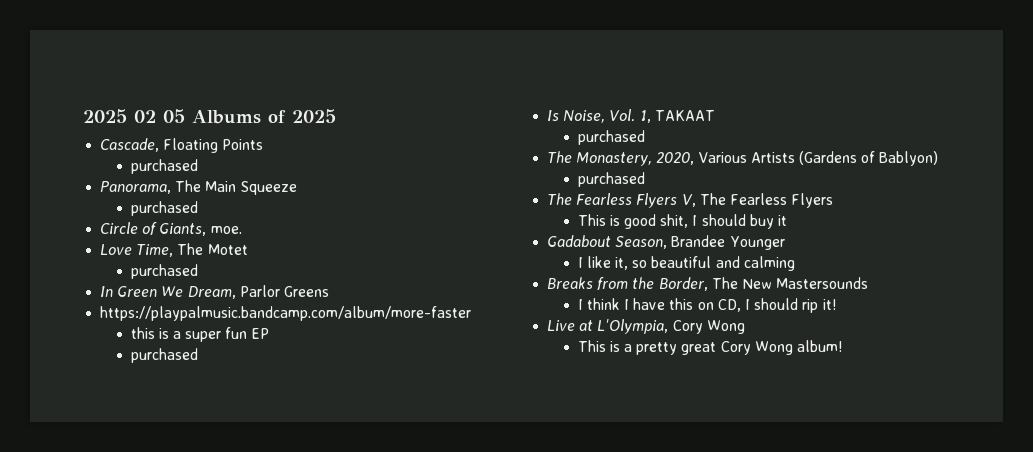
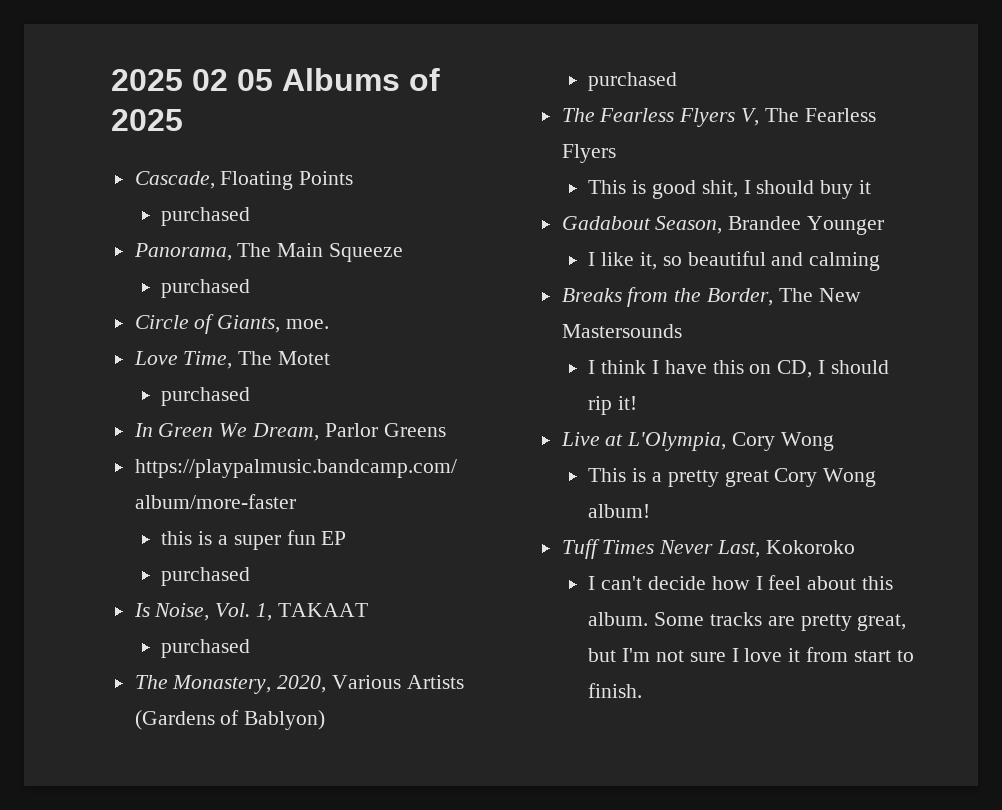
+ Tuff Times Never Last, Kokoroko
+ I can't decide how I feel about this album. Some tracks are pretty great, but I'm not sure I love it from start to finish.

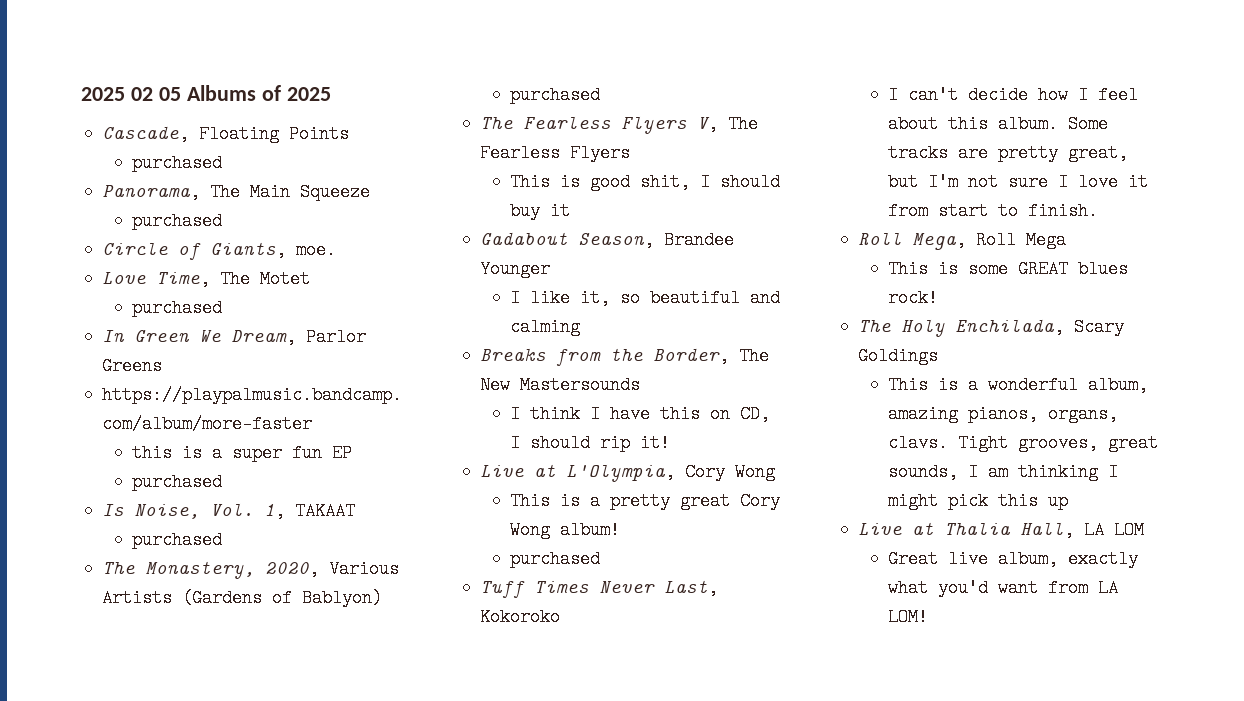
  This is a pretty great Cory Wong album!
+ purchased
+ Roll Mega, Roll Mega
+ This is some GREAT blues rock!
+ The Holy Enchilada, Scary Goldings
+ This is a wonderful album, amazing pianos, organs, clavs. Tight grooves, great sounds, I am thinking I might pick this up
+ Live at Thalia Hall, LA LOM
+ Great live album, exactly what you'd want from LA LOM!

